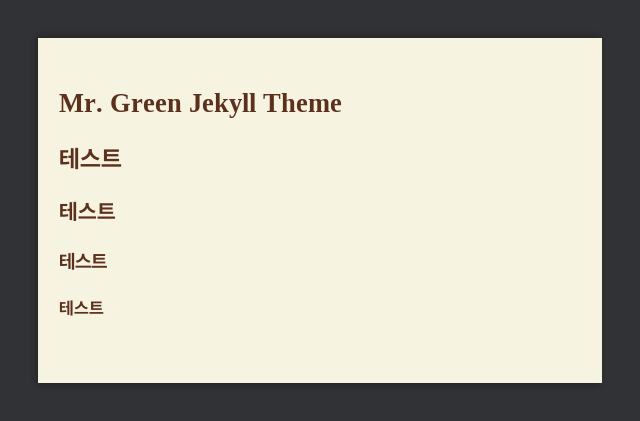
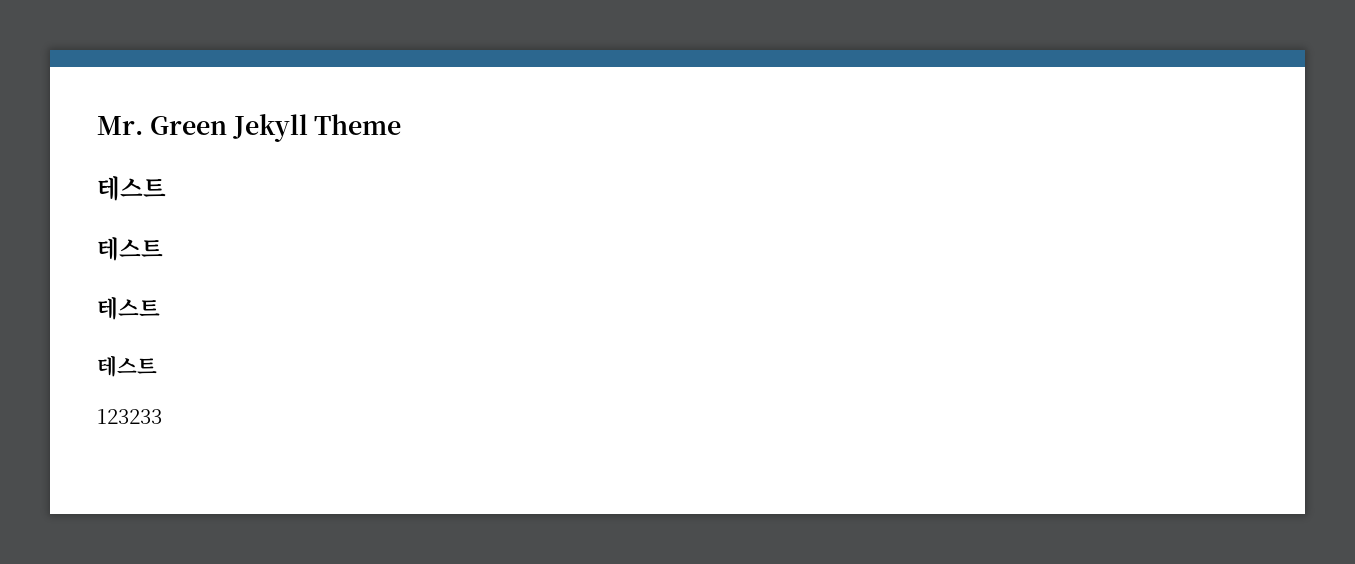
+ 123233

